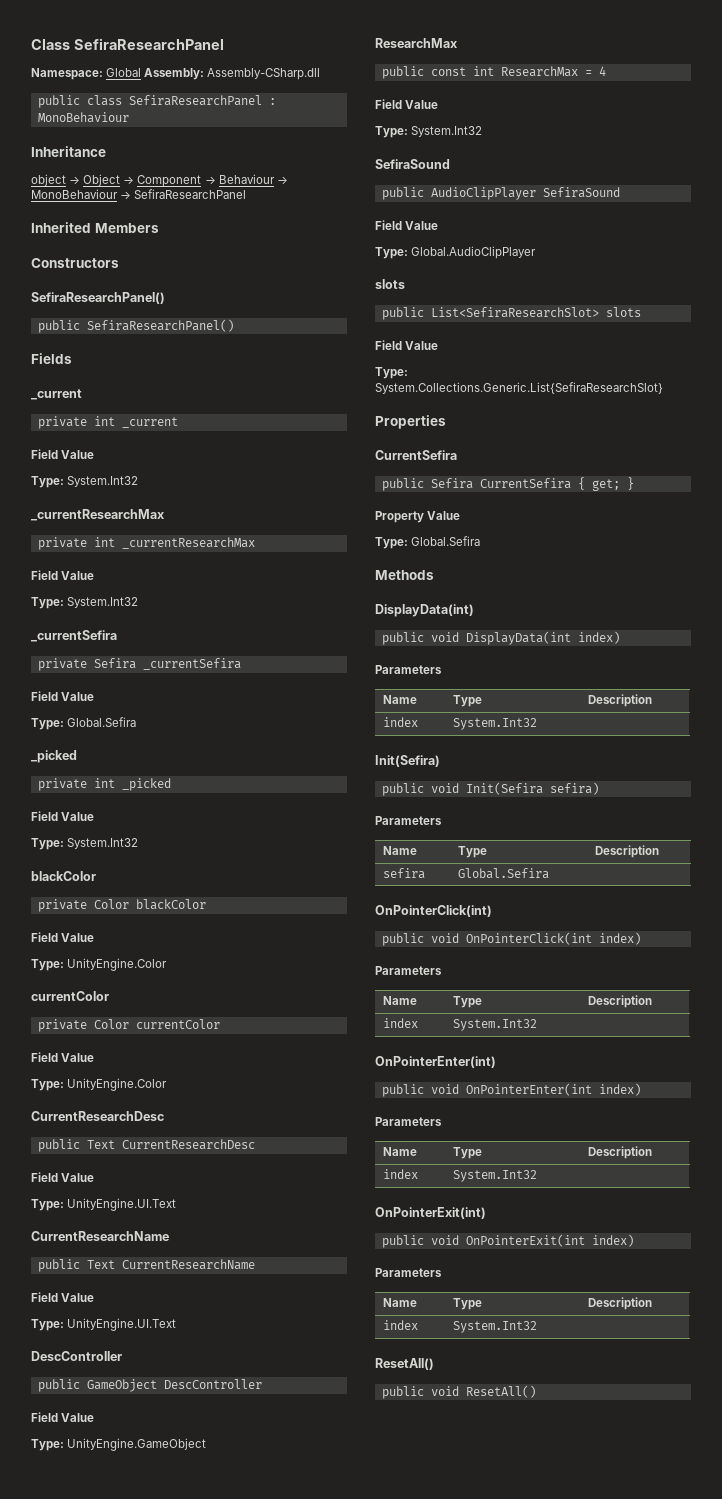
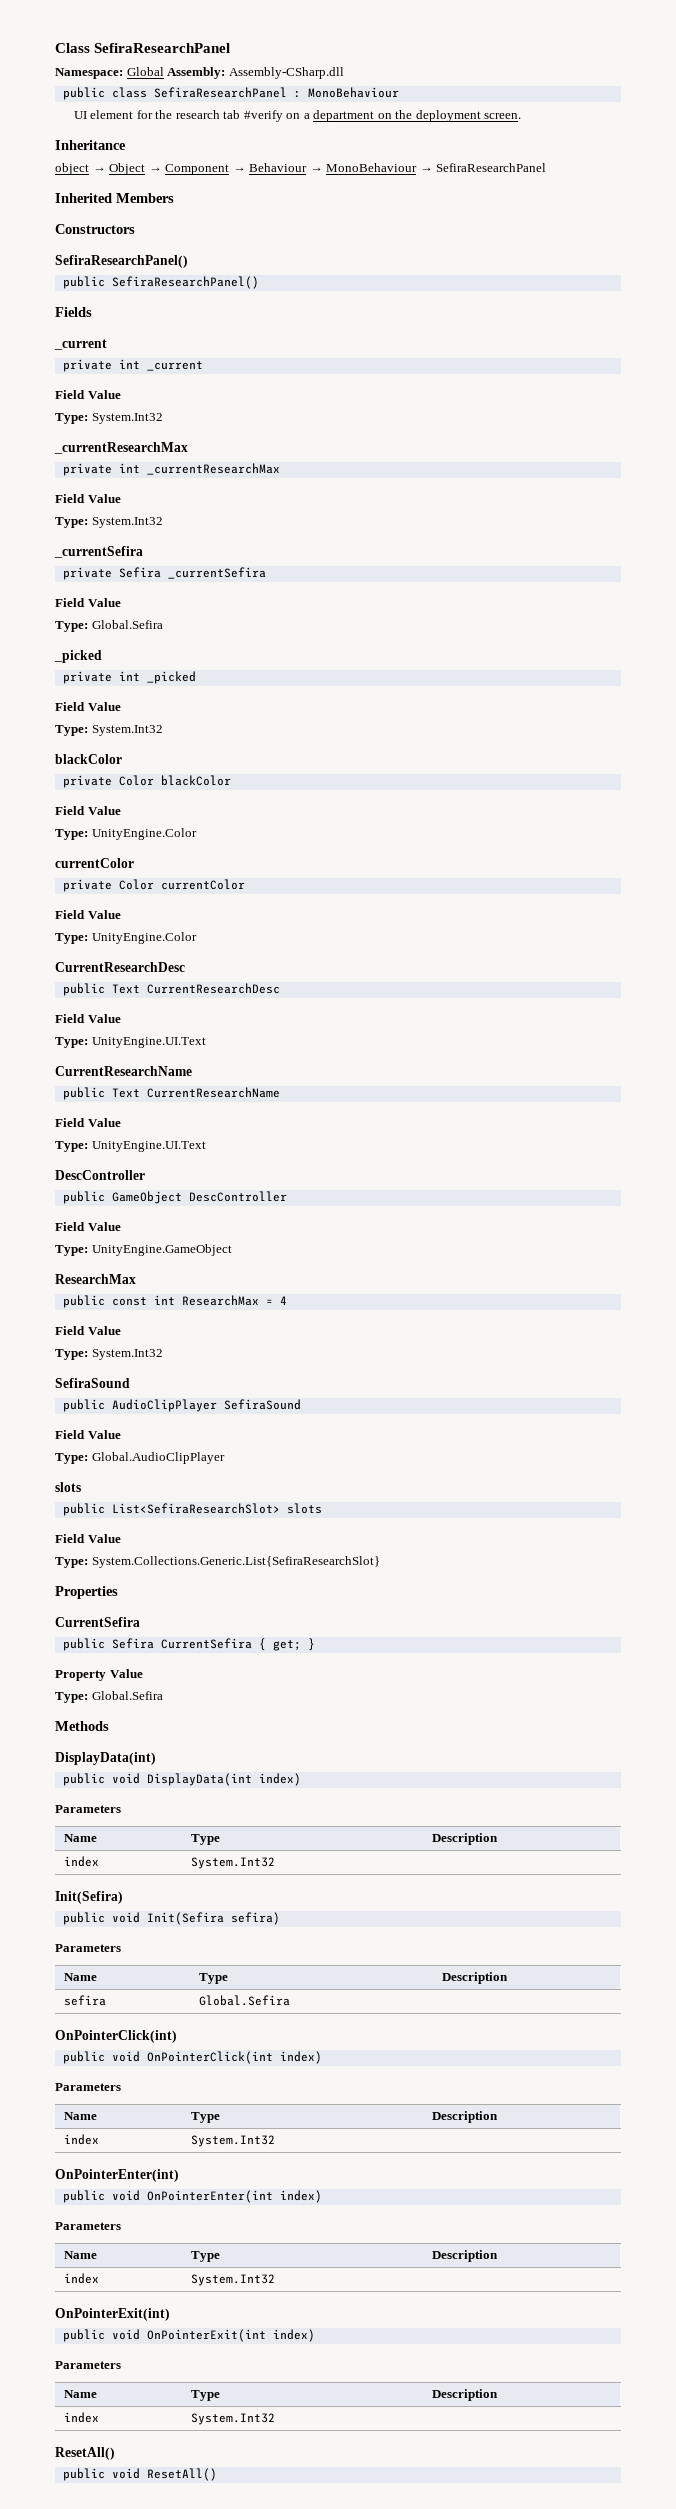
+ UI element for the research tab #verify on a department on the deployment screen.

